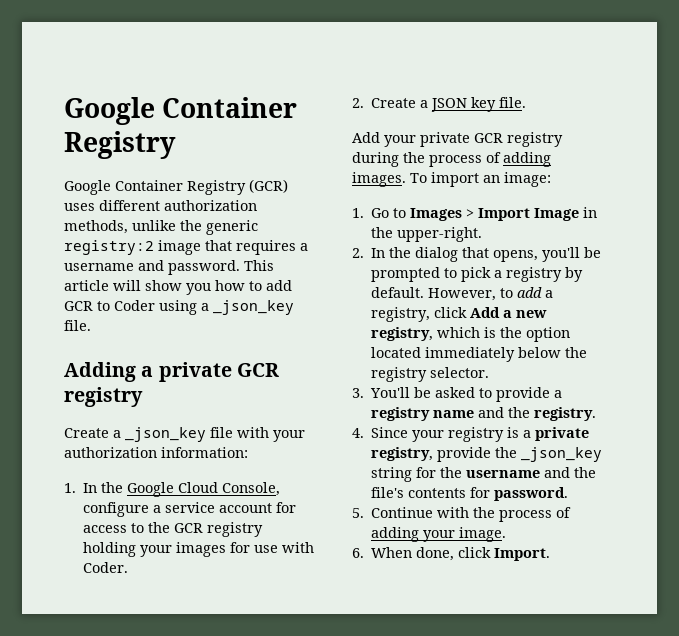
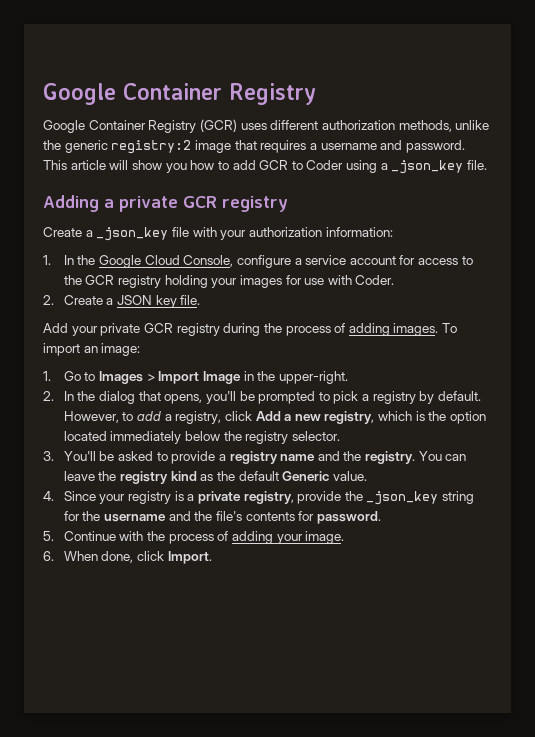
+ You can leave the registry kind as the default Generic value.

